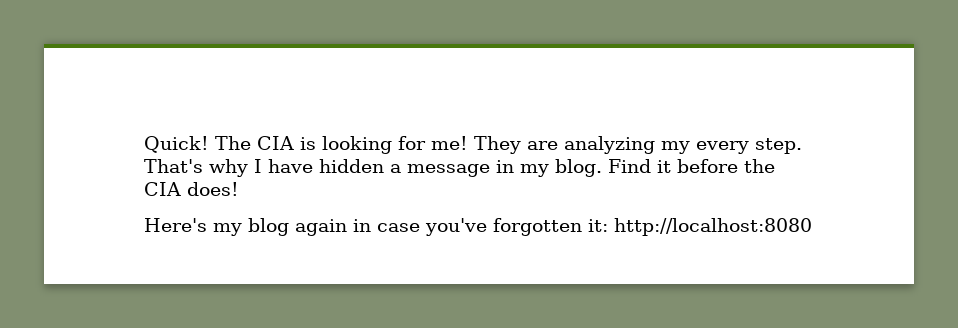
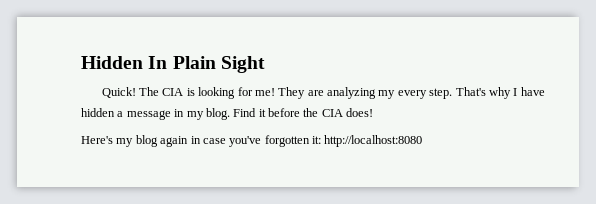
+ Hidden In Plain Sight

